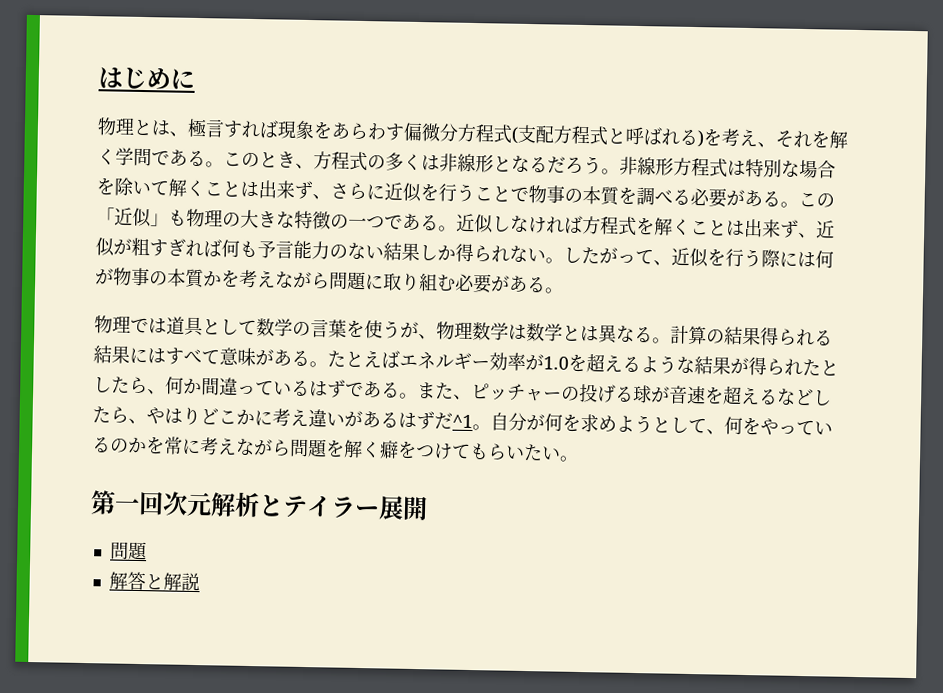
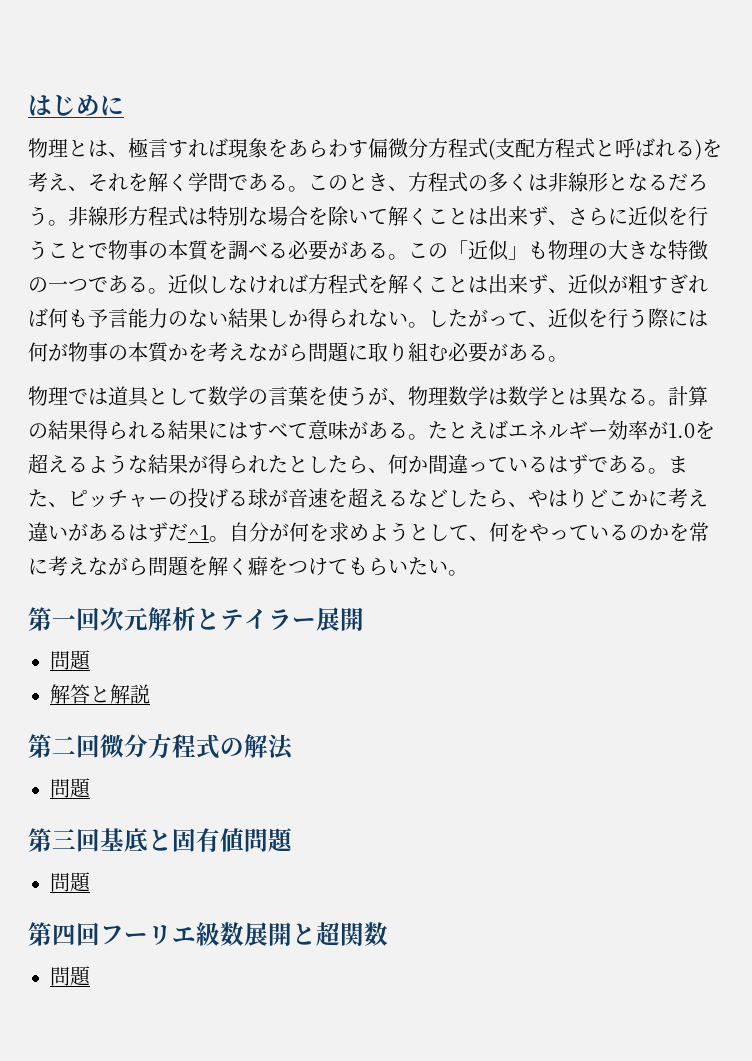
+ 第二回微分方程式の解法
+ 問題
+ 第三回基底と固有値問題
+ 問題
+ 第四回フーリエ級数展開と超関数
+ 問題

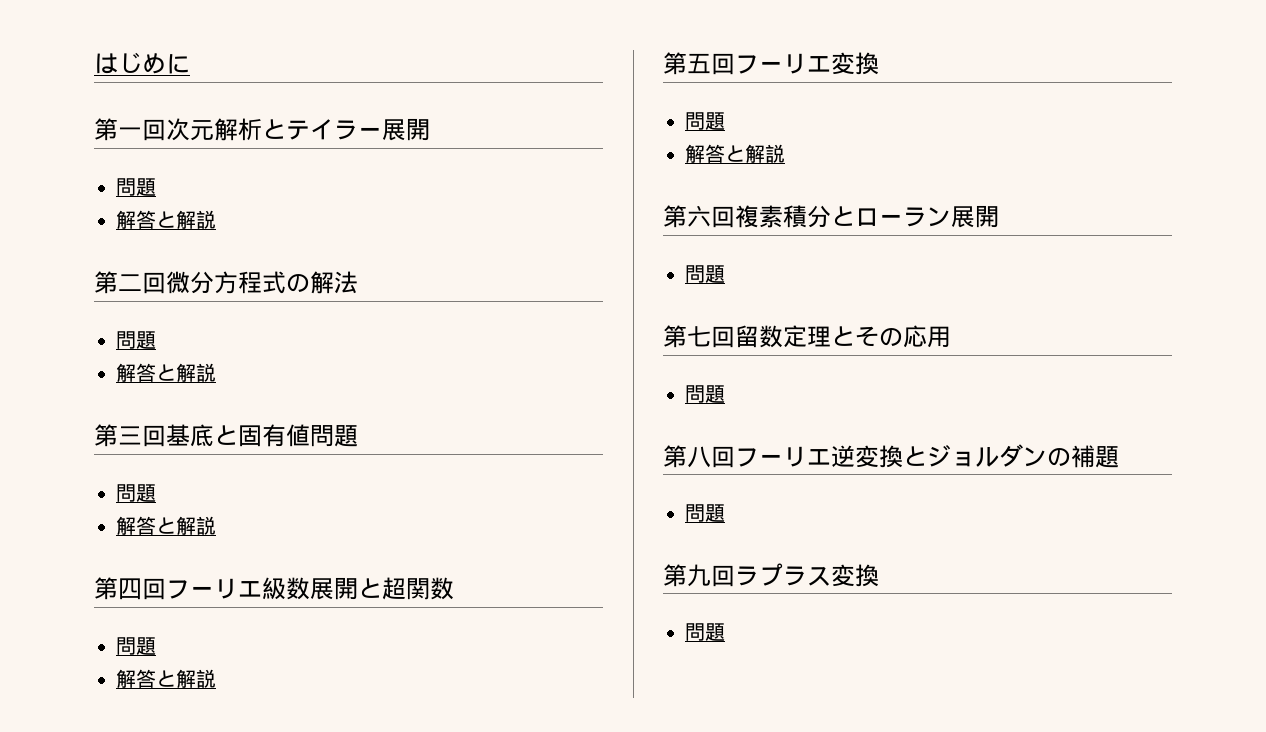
- 物理とは、極言すれば現象をあらわす偏微分方程式(支配方程式と呼ばれる)を考え、それを解く学問である。このとき、方程式の多くは非線形となるだろう。非線形方程式は特別な場合を除いて解くことは出来ず、さらに近似を行うことで物事の本質を調べる必要がある。この「近似」も物理の大きな特徴の一つである。近似しなければ方程式を解くことは出来ず、近似が粗すぎれば何も予言能力のない結果しか得られない。したがって、近似を行う際には何が物事の本質かを考えながら問題に取り組む必要がある。
- 物理では道具として数学の言葉を使うが、物理数学は数学とは異なる。計算の結果得られる結果にはすべて意味がある。たとえばエネルギー効率が1.0を超えるような結果が得られたとしたら、何か間違っているはずである。また、ピッチャーの投げる球が音速を超えるなどしたら、やはりどこかに考え違いがあるはずだ^1。自分が何を求めようとして、何をやっているのかを常に考えながら問題を解く癖をつけてもらいたい。
  第二回微分方程式の解法
  問題
+ 解答と解説
  第三回基底と固有値問題
  問題
+ 解答と解説
  第四回フーリエ級数展開と超関数
+ 問題
+ 解答と解説
+ 第五回フーリエ変換
+ 問題
+ 解答と解説
+ 第六回複素積分とローラン展開
+ 問題
+ 第七回留数定理とその応用
+ 問題
+ 第八回フーリエ逆変換とジョルダンの補題
+ 問題
+ 第九回ラプラス変換

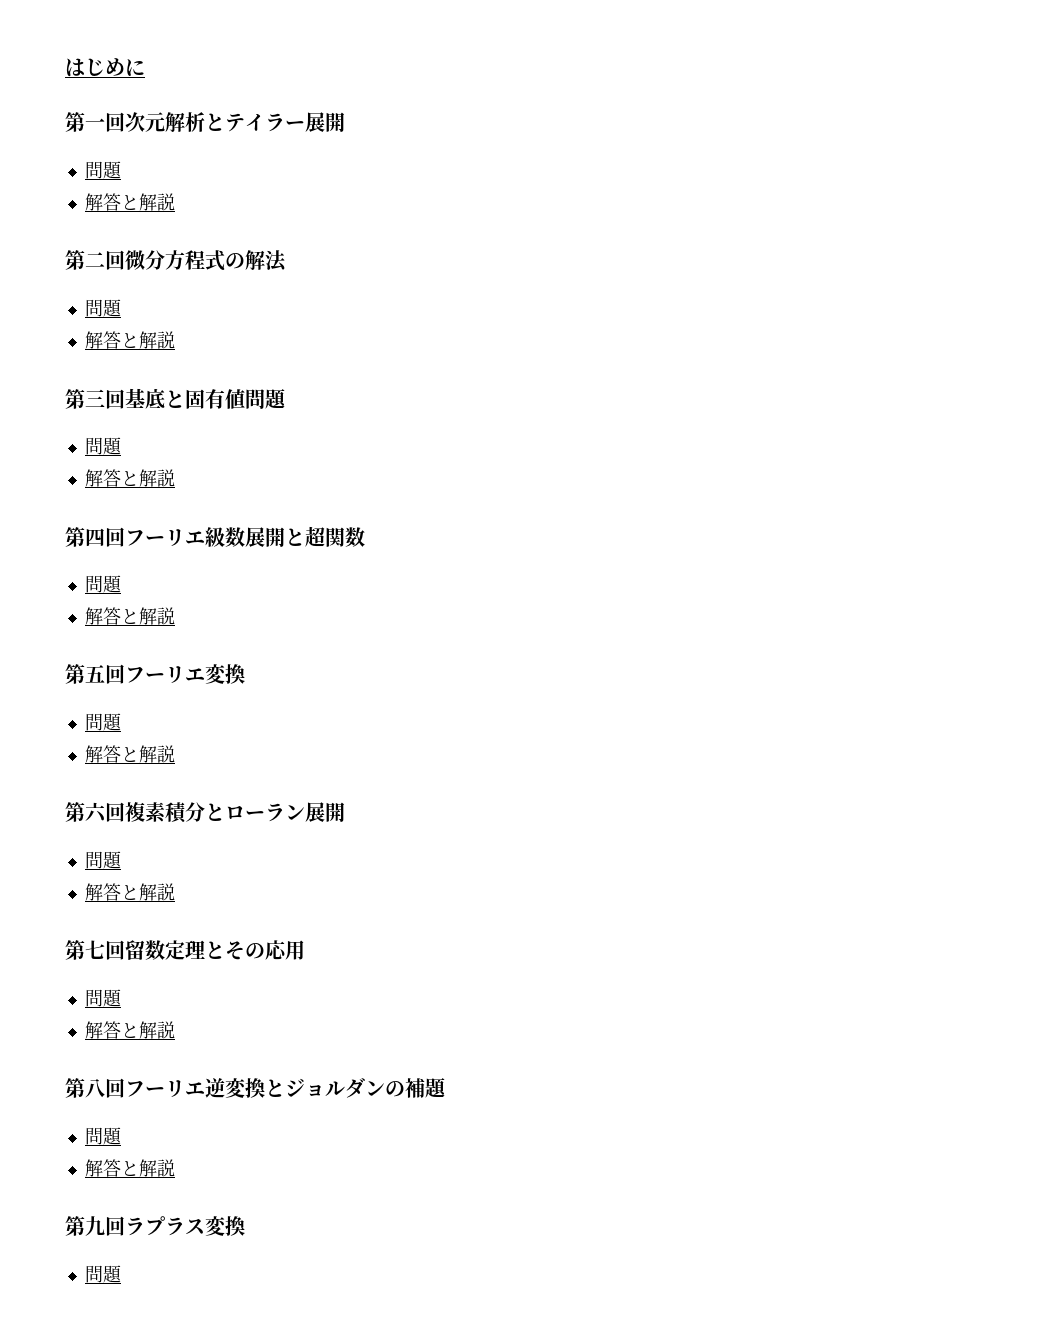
  第六回複素積分とローラン展開
  問題
+ 解答と解説
  第七回留数定理とその応用
  問題
+ 解答と解説
  第八回フーリエ逆変換とジョルダンの補題
  問題
+ 解答と解説

